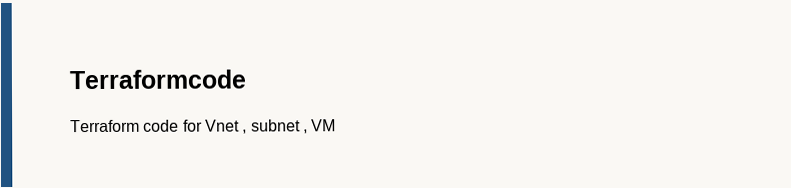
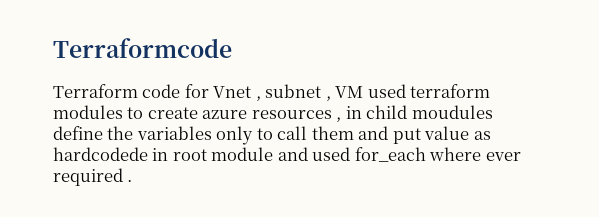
- Terraform code for Vnet , subnet , VM
+ Terraform code for Vnet , subnet , VM used terraform modules to create azure resources , in child moudules define the variables only to call them and put value as hardcodede in root module and used for_each where ever required .

